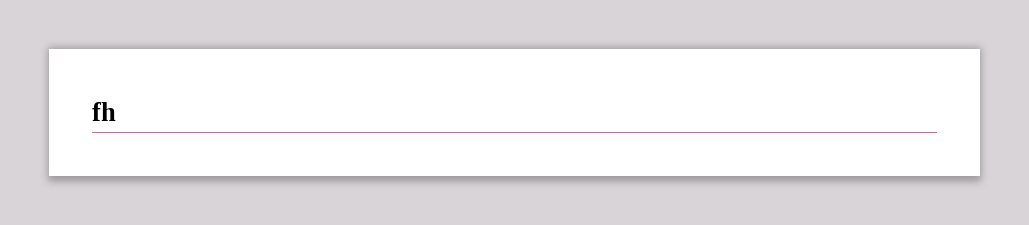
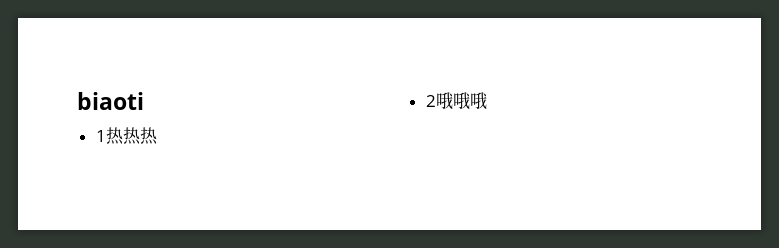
- fh
+ biaoti
+ 1热热热
+ 2哦哦哦

